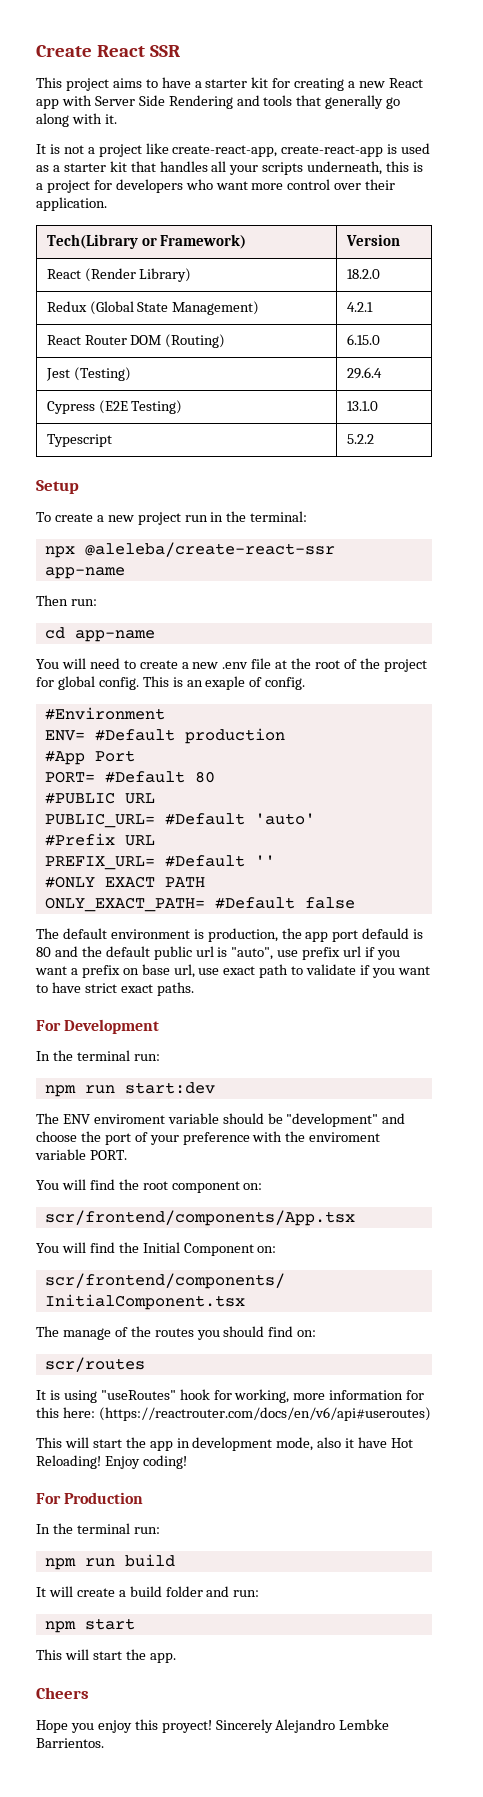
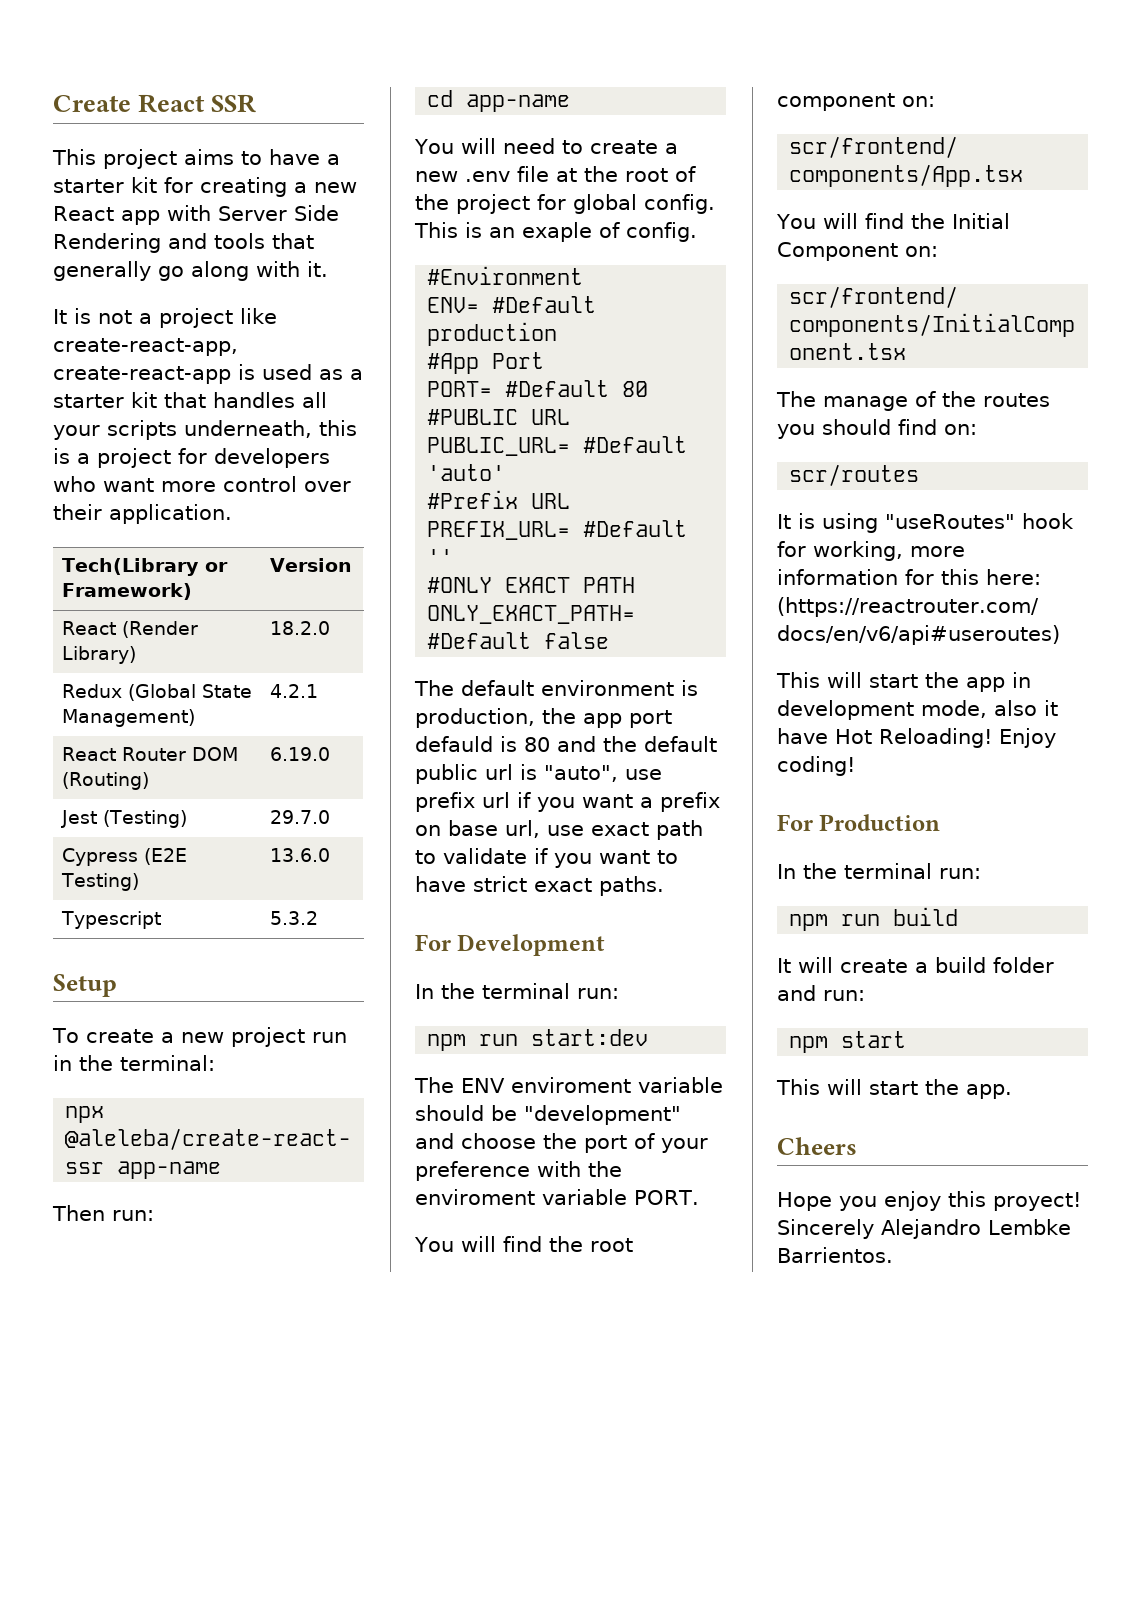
- React Router DOM (Routing) | 6.15.0
+ React Router DOM (Routing) | 6.19.0
- Jest (Testing) | 29.6.4
+ Jest (Testing) | 29.7.0
- Cypress (E2E Testing) | 13.1.0
+ Cypress (E2E Testing) | 13.6.0
- Typescript | 5.2.2
+ Typescript | 5.3.2

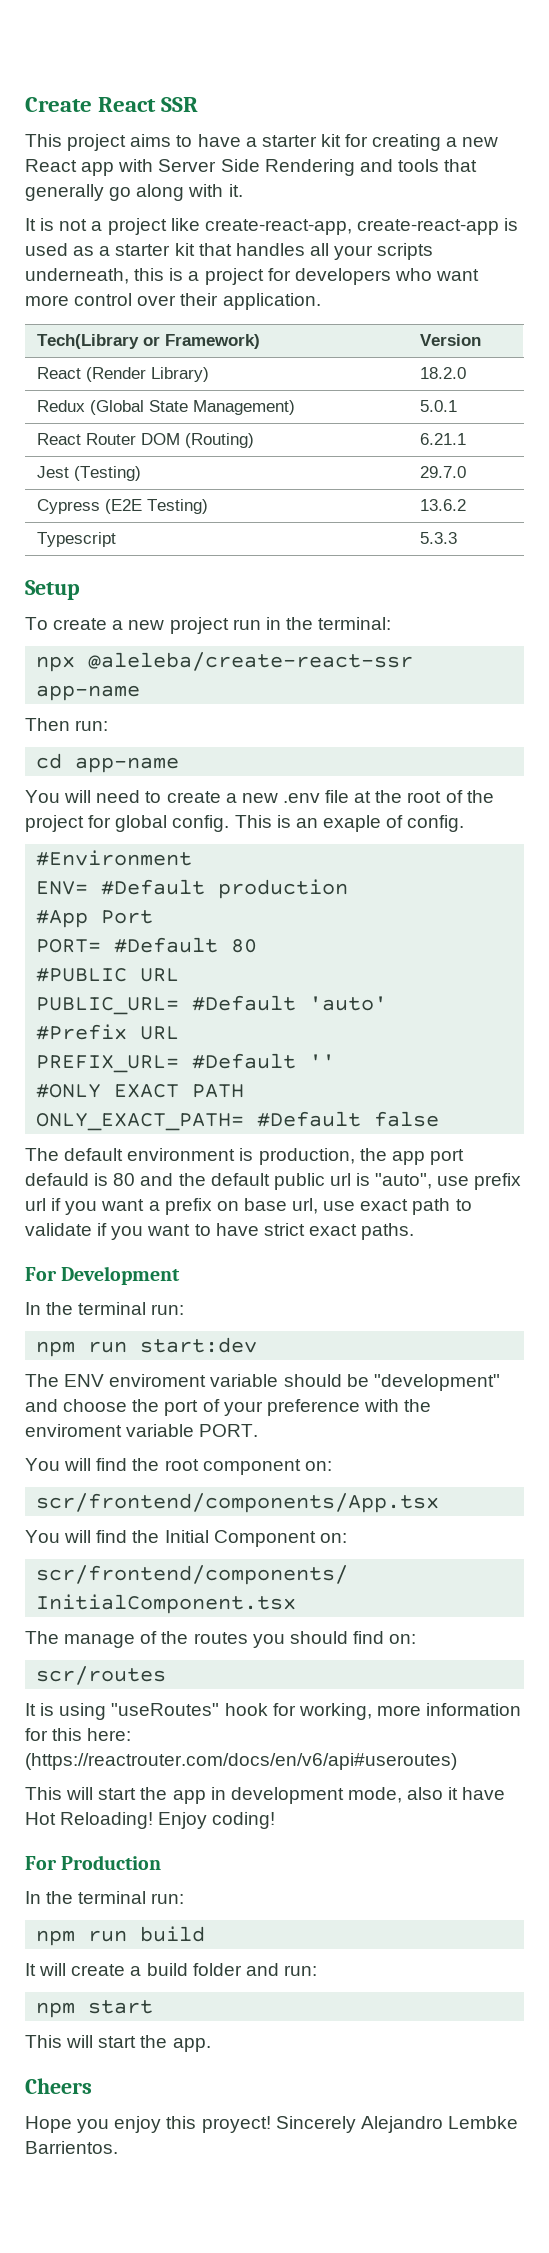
- Redux (Global State Management) | 4.2.1
+ Redux (Global State Management) | 5.0.1
- React Router DOM (Routing) | 6.19.0
+ React Router DOM (Routing) | 6.21.1
- Cypress (E2E Testing) | 13.6.0
+ Cypress (E2E Testing) | 13.6.2
- Typescript | 5.3.2
+ Typescript | 5.3.3

